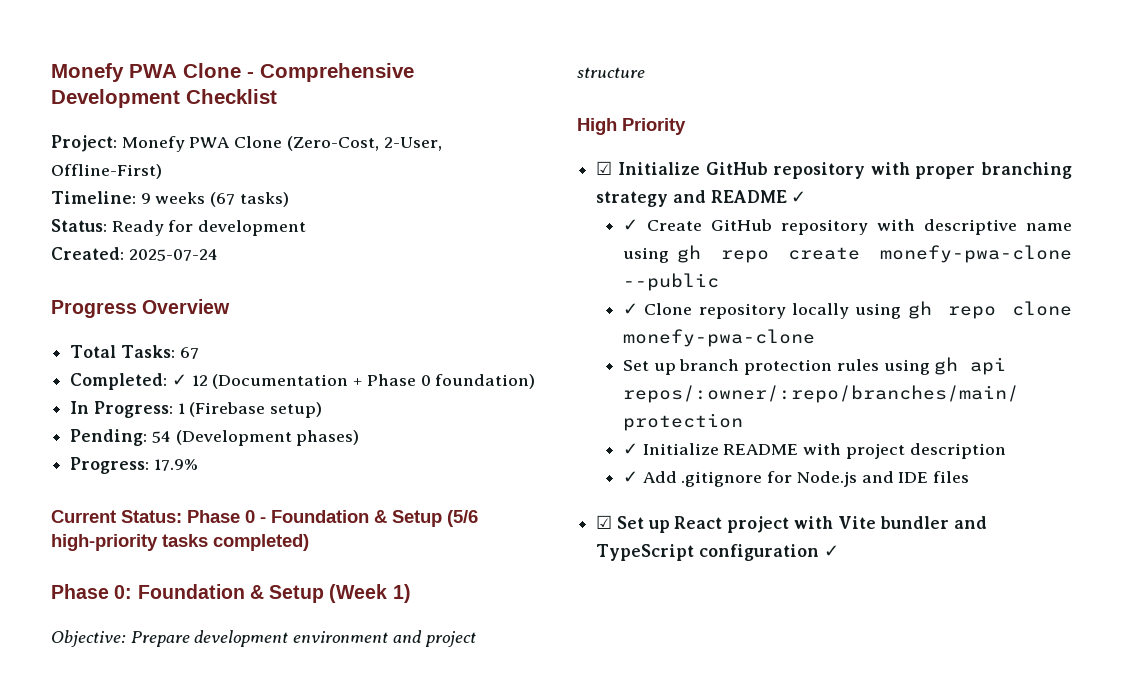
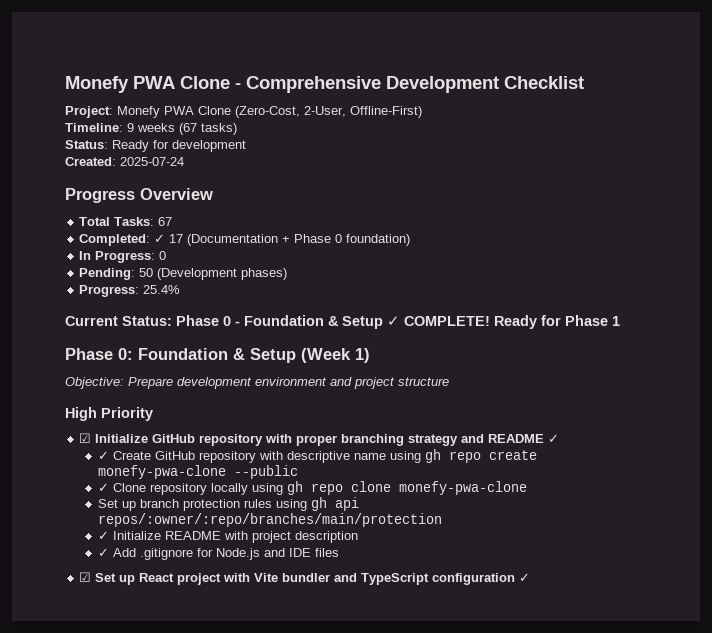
- Completed: ✓ 12 (Documentation + Phase 0 foundation)
+ Completed: ✓ 17 (Documentation + Phase 0 foundation)
- In Progress: 1 (Firebase setup)
+ In Progress: 0
- Pending: 54 (Development phases)
+ Pending: 50 (Development phases)
- Progress: 17.9%
+ Progress: 25.4%
- Current Status: Phase 0 - Foundation & Setup (5/6 high-priority tasks completed)
+ Current Status: Phase 0 - Foundation & Setup ✓ COMPLETE! Ready for Phase 1

